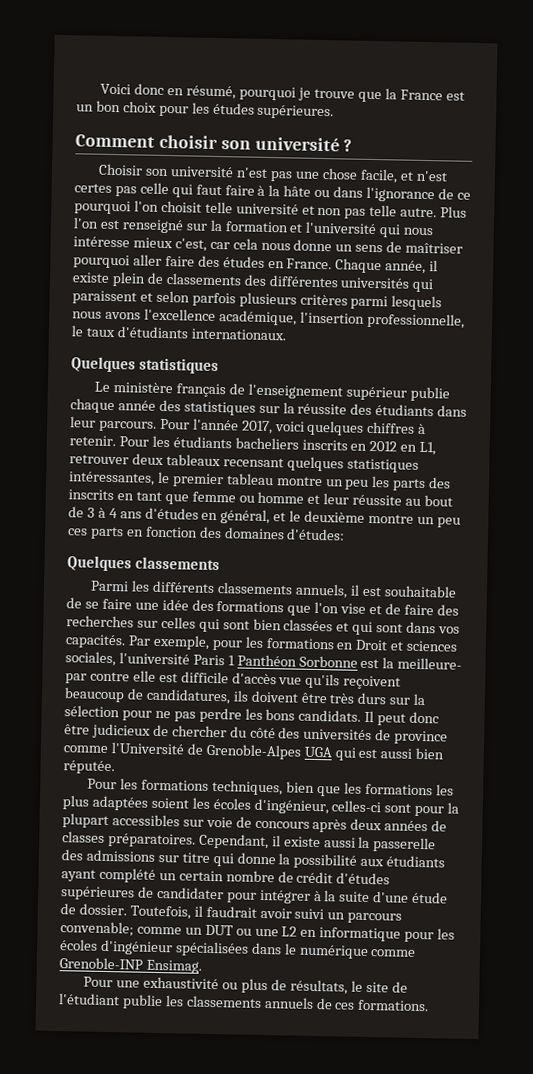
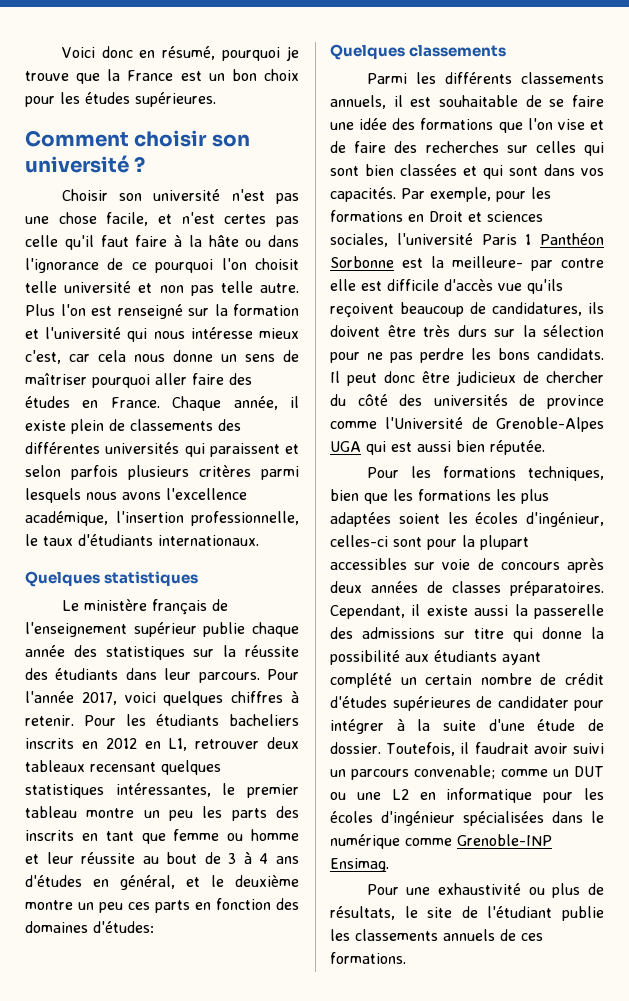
- Choisir son université n'est pas une chose facile, et n'est certes pas celle qui faut faire à la hâte ou dans l'ignorance de ce pourquoi l'on choisit telle université et non pas telle autre.
+ Choisir son université n'est pas une chose facile, et n'est certes pas celle qu'il faut faire à la hâte ou dans l'ignorance de ce pourquoi l'on choisit telle université et non pas telle autre.

